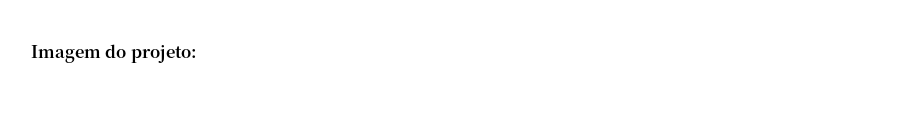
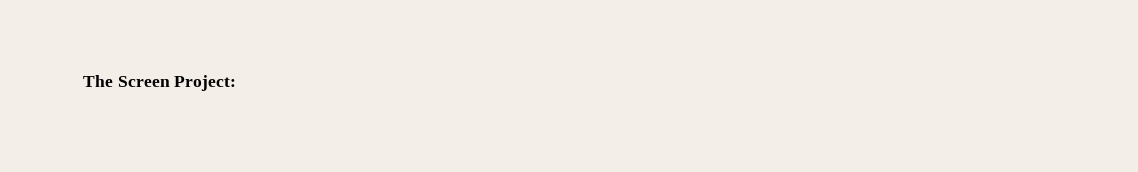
- Imagem do projeto:
+ The Screen Project:

